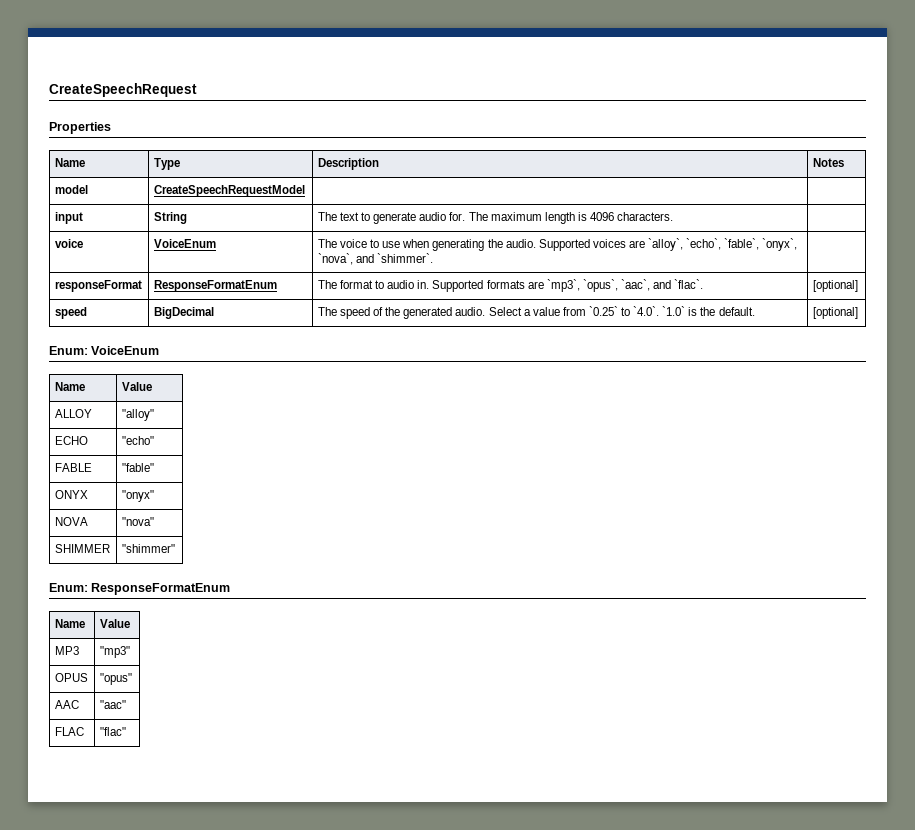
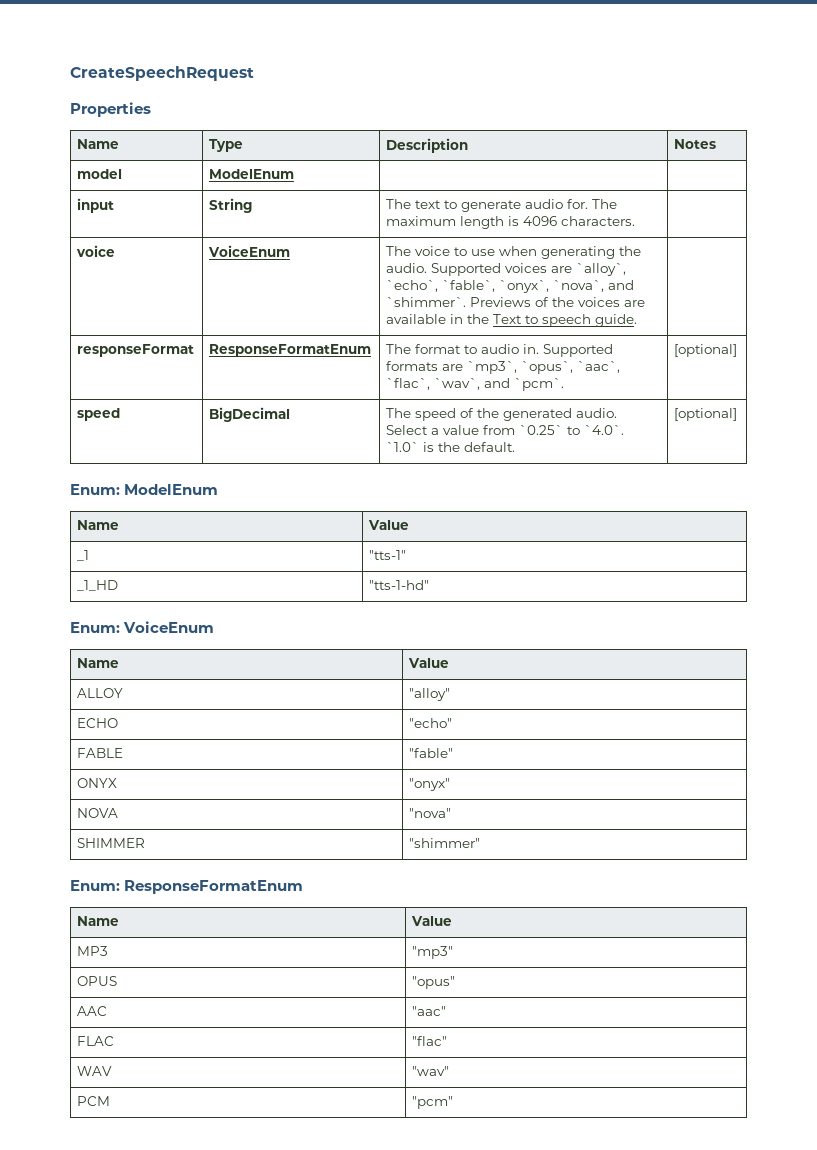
- model | CreateSpeechRequestModel | |
+ model | ModelEnum | |
- voice | VoiceEnum | The voice to use when generating the audio. Supported voices are `alloy`, `echo`, `fable`, `onyx`, `nova`, and `shimmer`. |
+ voice | VoiceEnum | The voice to use when generating the audio. Supported voices are `alloy`, `echo`, `fable`, `onyx`, `nova`, and `shimmer`. Previews of the voices are available in the Text to speech guide. |
- responseFormat | ResponseFormatEnum | The format to audio in. Supported formats are `mp3`, `opus`, `aac`, and `flac`. | [optional]
+ responseFormat | ResponseFormatEnum | The format to audio in. Supported formats are `mp3`, `opus`, `aac`, `flac`, `wav`, and `pcm`. | [optional]
+ Enum: ModelEnum
+ Name | Value
+ _1 | "tts-1"
+ _1_HD | "tts-1-hd"
+ WAV | "wav"
+ PCM | "pcm"

